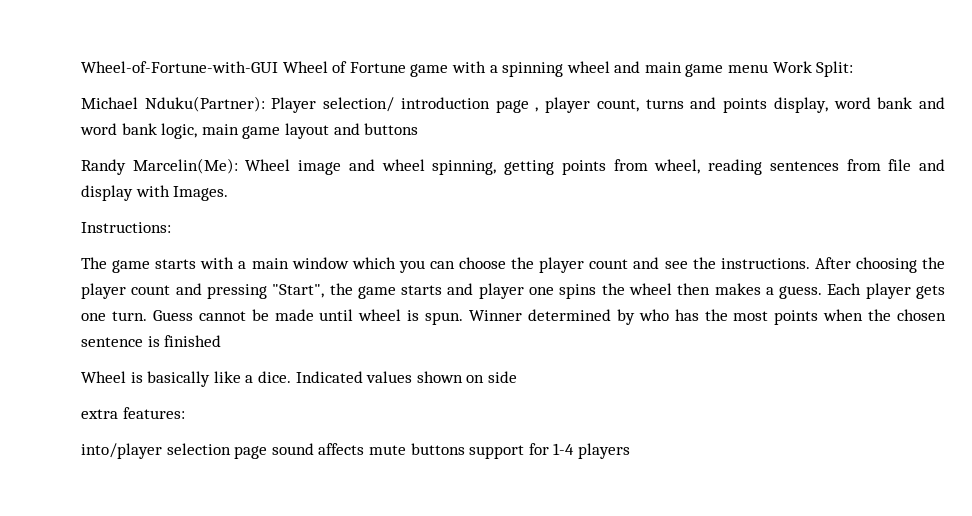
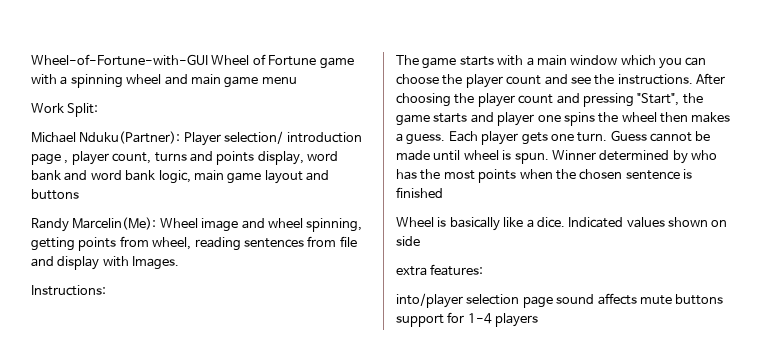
- Wheel-of-Fortune-with-GUI Wheel of Fortune game with a spinning wheel and main game menu Work Split:
+ Wheel-of-Fortune-with-GUI Wheel of Fortune game with a spinning wheel and main game menu
+ Work Split:

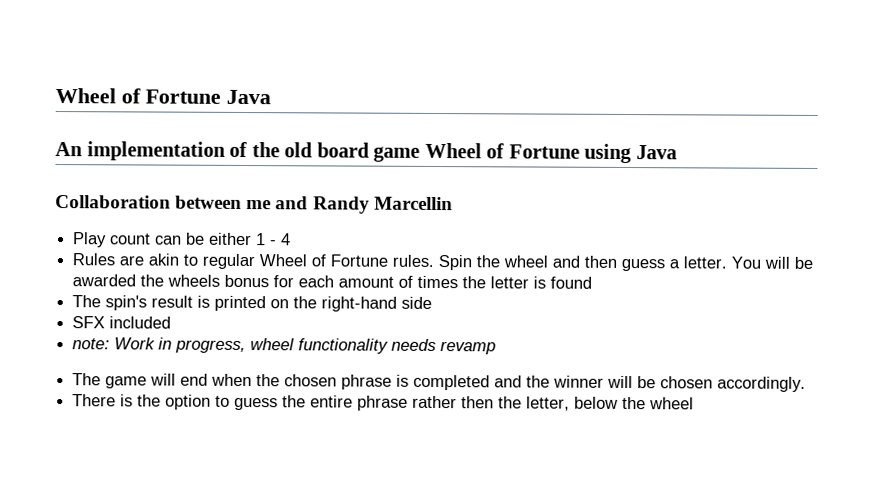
- Wheel-of-Fortune-with-GUI Wheel of Fortune game with a spinning wheel and main game menu
- Work Split:
- Michael Nduku(Partner): Player selection/ introduction page , player count, turns and points display, word bank and word bank logic, main game layout and buttons
- Randy Marcelin(Me): Wheel image and wheel spinning, getting points from wheel, reading sentences from file and display with Images.
- Instructions:
- The game starts with a main window which you can choose the player count and see the instructions. After choosing the player count and pressing "Start", the game starts and player one spins the wheel then makes a guess. Each player gets one turn. Guess cannot be made until wheel is spun. Winner determined by who has the most points when the chosen sentence is finished
- Wheel is basically like a dice. Indicated values shown on side
- extra features:
- into/player selection page sound affects mute buttons support for 1-4 players
+ Wheel of Fortune Java
+ An implementation of the old board game Wheel of Fortune using Java
+ Collaboration between me and Randy Marcellin
+ Play count can be either 1 - 4
+ Rules are akin to regular Wheel of Fortune rules. Spin the wheel and then guess a letter. You will be awarded the wheels bonus for each amount of times the letter is found
+ The spin's result is printed on the right-hand side
+ SFX included
+ note: Work in progress, wheel functionality needs revamp
+ The game will end when the chosen phrase is completed and the winner will be chosen accordingly.
+ There is the option to guess the entire phrase rather then the letter, below the wheel

